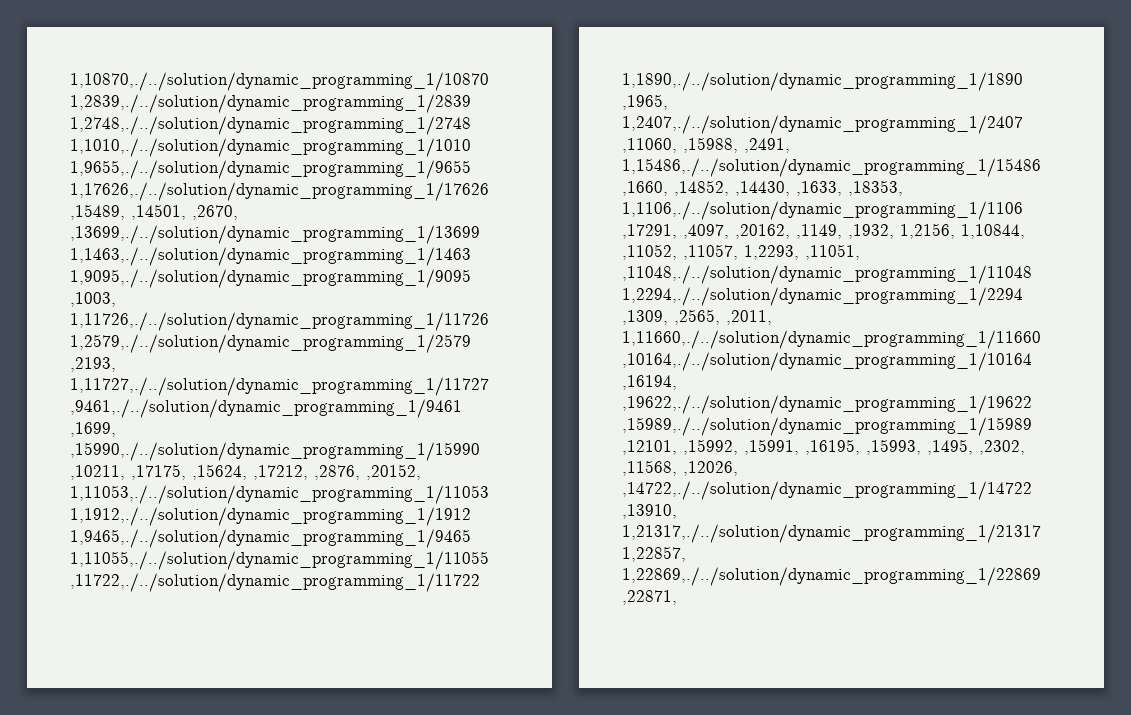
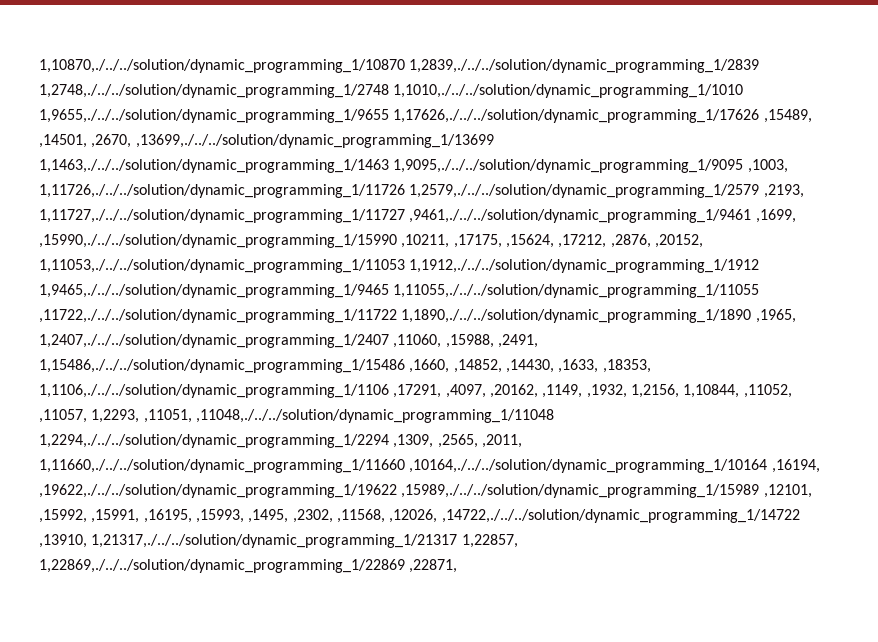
- 1,10870,./../solution/dynamic_programming_1/10870 1,2839,./../solution/dynamic_programming_1/2839 1,2748,./../solution/dynamic_programming_1/2748 1,1010,./../solution/dynamic_programming_1/1010 1,9655,./../solution/dynamic_programming_1/9655 1,17626,./../solution/dynamic_programming_1/17626 ,15489, ,14501, ,2670, ,13699,./../solution/dynamic_programming_1/13699 1,1463,./../solution/dynamic_programming_1/1463 1,9095,./../solution/dynamic_programming_1/9095 ,1003, 1,11726,./../solution/dynamic_programming_1/11726 1,2579,./../solution/dynamic_programming_1/2579 ,2193, 1,11727,./../solution/dynamic_programming_1/11727 ,9461,./../solution/dynamic_programming_1/9461 ,1699, ,15990,./../solution/dynamic_programming_1/15990 ,10211, ,17175, ,15624, ,17212, ,2876, ,20152, 1,11053,./../solution/dynamic_programming_1/11053 1,1912,./../solution/dynamic_programming_1/1912 1,9465,./../solution/dynamic_programming_1/9465 1,11055,./../solution/dynamic_programming_1/11055 ,11722,./../solution/dynamic_programming_1/11722 1,1890,./../solution/dynamic_programming_1/1890 ,1965, 1,2407,./../solution/dynamic_programming_1/2407 ,11060, ,15988, ,2491, 1,15486,./../solution/dynamic_programming_1/15486 ,1660, ,14852, ,14430, ,1633, ,18353, 1,1106,./../solution/dynamic_programming_1/1106 ,17291, ,4097, ,20162, ,1149, ,1932, 1,2156, 1,10844, ,11052, ,11057, 1,2293, ,11051, ,11048,./../solution/dynamic_programming_1/11048 1,2294,./../solution/dynamic_programming_1/2294 ,1309, ,2565, ,2011, 1,11660,./../solution/dynamic_programming_1/11660 ,10164,./../solution/dynamic_programming_1/10164 ,16194, ,19622,./../solution/dynamic_programming_1/19622 ,15989,./../solution/dynamic_programming_1/15989 ,12101, ,15992, ,15991, ,16195, ,15993, ,1495, ,2302, ,11568, ,12026, ,14722,./../solution/dynamic_programming_1/14722 ,13910, 1,21317,./../solution/dynamic_programming_1/21317 1,22857, 1,22869,./../solution/dynamic_programming_1/22869 ,22871,
+ 1,10870,./../../solution/dynamic_programming_1/10870 1,2839,./../../solution/dynamic_programming_1/2839 1,2748,./../../solution/dynamic_programming_1/2748 1,1010,./../../solution/dynamic_programming_1/1010 1,9655,./../../solution/dynamic_programming_1/9655 1,17626,./../../solution/dynamic_programming_1/17626 ,15489, ,14501, ,2670, ,13699,./../../solution/dynamic_programming_1/13699 1,1463,./../../solution/dynamic_programming_1/1463 1,9095,./../../solution/dynamic_programming_1/9095 ,1003, 1,11726,./../../solution/dynamic_programming_1/11726 1,2579,./../../solution/dynamic_programming_1/2579 ,2193, 1,11727,./../../solution/dynamic_programming_1/11727 ,9461,./../../solution/dynamic_programming_1/9461 ,1699, ,15990,./../../solution/dynamic_programming_1/15990 ,10211, ,17175, ,15624, ,17212, ,2876, ,20152, 1,11053,./../../solution/dynamic_programming_1/11053 1,1912,./../../solution/dynamic_programming_1/1912 1,9465,./../../solution/dynamic_programming_1/9465 1,11055,./../../solution/dynamic_programming_1/11055 ,11722,./../../solution/dynamic_programming_1/11722 1,1890,./../../solution/dynamic_programming_1/1890 ,1965, 1,2407,./../../solution/dynamic_programming_1/2407 ,11060, ,15988, ,2491, 1,15486,./../../solution/dynamic_programming_1/15486 ,1660, ,14852, ,14430, ,1633, ,18353, 1,1106,./../../solution/dynamic_programming_1/1106 ,17291, ,4097, ,20162, ,1149, ,1932, 1,2156, 1,10844, ,11052, ,11057, 1,2293, ,11051, ,11048,./../../solution/dynamic_programming_1/11048 1,2294,./../../solution/dynamic_programming_1/2294 ,1309, ,2565, ,2011, 1,11660,./../../solution/dynamic_programming_1/11660 ,10164,./../../solution/dynamic_programming_1/10164 ,16194, ,19622,./../../solution/dynamic_programming_1/19622 ,15989,./../../solution/dynamic_programming_1/15989 ,12101, ,15992, ,15991, ,16195, ,15993, ,1495, ,2302, ,11568, ,12026, ,14722,./../../solution/dynamic_programming_1/14722 ,13910, 1,21317,./../../solution/dynamic_programming_1/21317 1,22857, 1,22869,./../../solution/dynamic_programming_1/22869 ,22871,

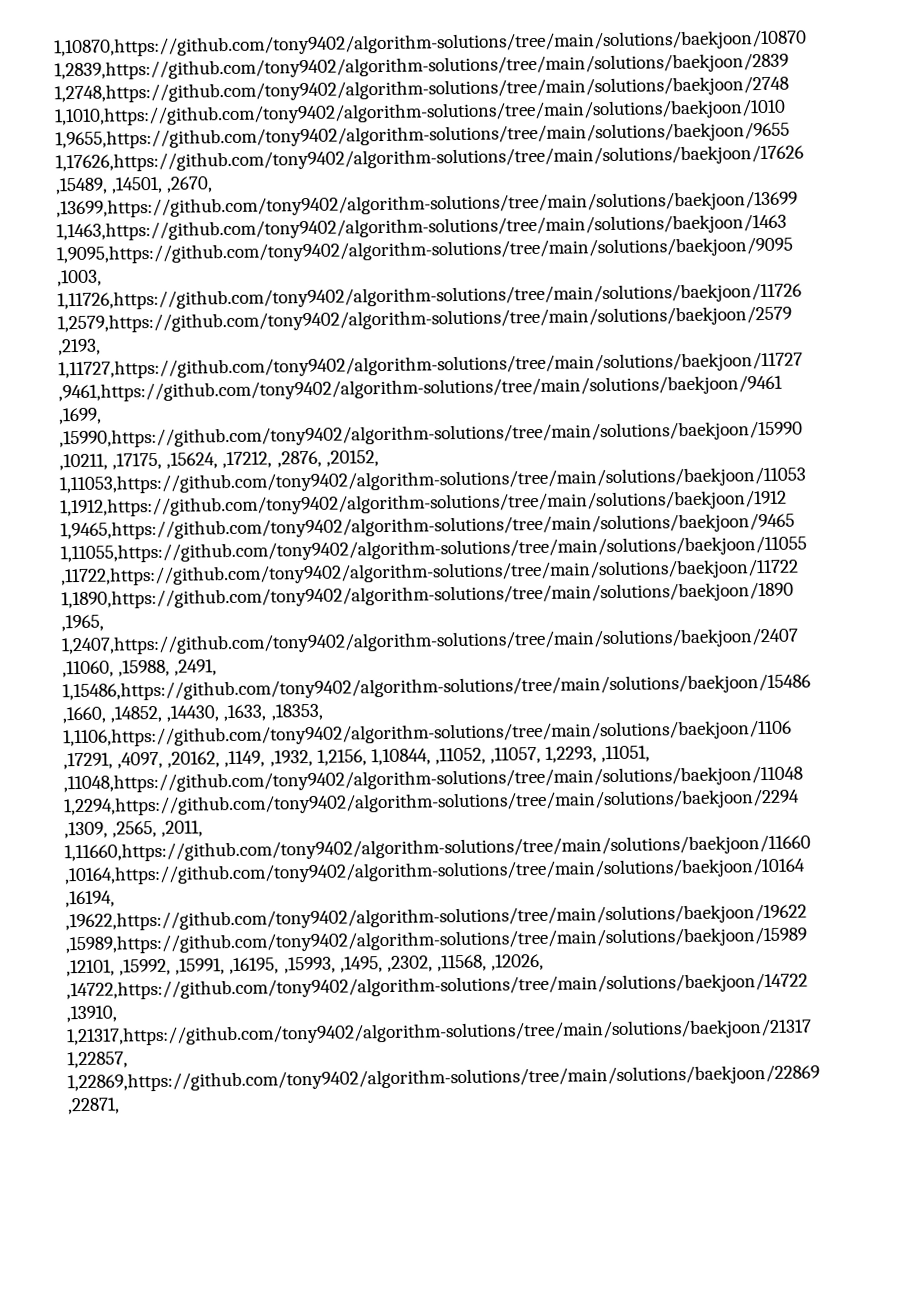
- 1,10870,./../../solution/dynamic_programming_1/10870 1,2839,./../../solution/dynamic_programming_1/2839 1,2748,./../../solution/dynamic_programming_1/2748 1,1010,./../../solution/dynamic_programming_1/1010 1,9655,./../../solution/dynamic_programming_1/9655 1,17626,./../../solution/dynamic_programming_1/17626 ,15489, ,14501, ,2670, ,13699,./../../solution/dynamic_programming_1/13699 1,1463,./../../solution/dynamic_programming_1/1463 1,9095,./../../solution/dynamic_programming_1/9095 ,1003, 1,11726,./../../solution/dynamic_programming_1/11726 1,2579,./../../solution/dynamic_programming_1/2579 ,2193, 1,11727,./../../solution/dynamic_programming_1/11727 ,9461,./../../solution/dynamic_programming_1/9461 ,1699, ,15990,./../../solution/dynamic_programming_1/15990 ,10211, ,17175, ,15624, ,17212, ,2876, ,20152, 1,11053,./../../solution/dynamic_programming_1/11053 1,1912,./../../solution/dynamic_programming_1/1912 1,9465,./../../solution/dynamic_programming_1/9465 1,11055,./../../solution/dynamic_programming_1/11055 ,11722,./../../solution/dynamic_programming_1/11722 1,1890,./../../solution/dynamic_programming_1/1890 ,1965, 1,2407,./../../solution/dynamic_programming_1/2407 ,11060, ,15988, ,2491, 1,15486,./../../solution/dynamic_programming_1/15486 ,1660, ,14852, ,14430, ,1633, ,18353, 1,1106,./../../solution/dynamic_programming_1/1106 ,17291, ,4097, ,20162, ,1149, ,1932, 1,2156, 1,10844, ,11052, ,11057, 1,2293, ,11051, ,11048,./../../solution/dynamic_programming_1/11048 1,2294,./../../solution/dynamic_programming_1/2294 ,1309, ,2565, ,2011, 1,11660,./../../solution/dynamic_programming_1/11660 ,10164,./../../solution/dynamic_programming_1/10164 ,16194, ,19622,./../../solution/dynamic_programming_1/19622 ,15989,./../../solution/dynamic_programming_1/15989 ,12101, ,15992, ,15991, ,16195, ,15993, ,1495, ,2302, ,11568, ,12026, ,14722,./../../solution/dynamic_programming_1/14722 ,13910, 1,21317,./../../solution/dynamic_programming_1/21317 1,22857, 1,22869,./../../solution/dynamic_programming_1/22869 ,22871,
+ 1,10870,https://github.com/tony9402/algorithm-solutions/tree/main/solutions/baekjoon/10870 1,2839,https://github.com/tony9402/algorithm-solutions/tree/main/solutions/baekjoon/2839 1,2748,https://github.com/tony9402/algorithm-solutions/tree/main/solutions/baekjoon/2748 1,1010,https://github.com/tony9402/algorithm-solutions/tree/main/solutions/baekjoon/1010 1,9655,https://github.com/tony9402/algorithm-solutions/tree/main/solutions/baekjoon/9655 1,17626,https://github.com/tony9402/algorithm-solutions/tree/main/solutions/baekjoon/17626 ,15489, ,14501, ,2670, ,13699,https://github.com/tony9402/algorithm-solutions/tree/main/solutions/baekjoon/13699 1,1463,https://github.com/tony9402/algorithm-solutions/tree/main/solutions/baekjoon/1463 1,9095,https://github.com/tony9402/algorithm-solutions/tree/main/solutions/baekjoon/9095 ,1003, 1,11726,https://github.com/tony9402/algorithm-solutions/tree/main/solutions/baekjoon/11726 1,2579,https://github.com/tony9402/algorithm-solutions/tree/main/solutions/baekjoon/2579 ,2193, 1,11727,https://github.com/tony9402/algorithm-solutions/tree/main/solutions/baekjoon/11727 ,9461,https://github.com/tony9402/algorithm-solutions/tree/main/solutions/baekjoon/9461 ,1699, ,15990,https://github.com/tony9402/algorithm-solutions/tree/main/solutions/baekjoon/15990 ,10211, ,17175, ,15624, ,17212, ,2876, ,20152, 1,11053,https://github.com/tony9402/algorithm-solutions/tree/main/solutions/baekjoon/11053 1,1912,https://github.com/tony9402/algorithm-solutions/tree/main/solutions/baekjoon/1912 1,9465,https://github.com/tony9402/algorithm-solutions/tree/main/solutions/baekjoon/9465 1,11055,https://github.com/tony9402/algorithm-solutions/tree/main/solutions/baekjoon/11055 ,11722,https://github.com/tony9402/algorithm-solutions/tree/main/solutions/baekjoon/11722 1,1890,https://github.com/tony9402/algorithm-solutions/tree/main/solutions/baekjoon/1890 ,1965, 1,2407,https://github.com/tony9402/algorithm-solutions/tree/main/solutions/baekjoon/2407 ,11060, ,15988, ,2491, 1,15486,https://github.com/tony9402/algorithm-solutions/tree/main/solutions/baekjoon/15486 ,1660, ,14852, ,14430, ,1633, ,18353, 1,1106,https://github.com/tony9402/algorithm-solutions/tree/main/solutions/baekjoon/1106 ,17291, ,4097, ,20162, ,1149, ,1932, 1,2156, 1,10844, ,11052, ,11057, 1,2293, ,11051, ,11048,https://github.com/tony9402/algorithm-solutions/tree/main/solutions/baekjoon/11048 1,2294,https://github.com/tony9402/algorithm-solutions/tree/main/solutions/baekjoon/2294 ,1309, ,2565, ,2011, 1,11660,https://github.com/tony9402/algorithm-solutions/tree/main/solutions/baekjoon/11660 ,10164,https://github.com/tony9402/algorithm-solutions/tree/main/solutions/baekjoon/10164 ,16194, ,19622,https://github.com/tony9402/algorithm-solutions/tree/main/solutions/baekjoon/19622 ,15989,https://github.com/tony9402/algorithm-solutions/tree/main/solutions/baekjoon/15989 ,12101, ,15992, ,15991, ,16195, ,15993, ,1495, ,2302, ,11568, ,12026, ,14722,https://github.com/tony9402/algorithm-solutions/tree/main/solutions/baekjoon/14722 ,13910, 1,21317,https://github.com/tony9402/algorithm-solutions/tree/main/solutions/baekjoon/21317 1,22857, 1,22869,https://github.com/tony9402/algorithm-solutions/tree/main/solutions/baekjoon/22869 ,22871,

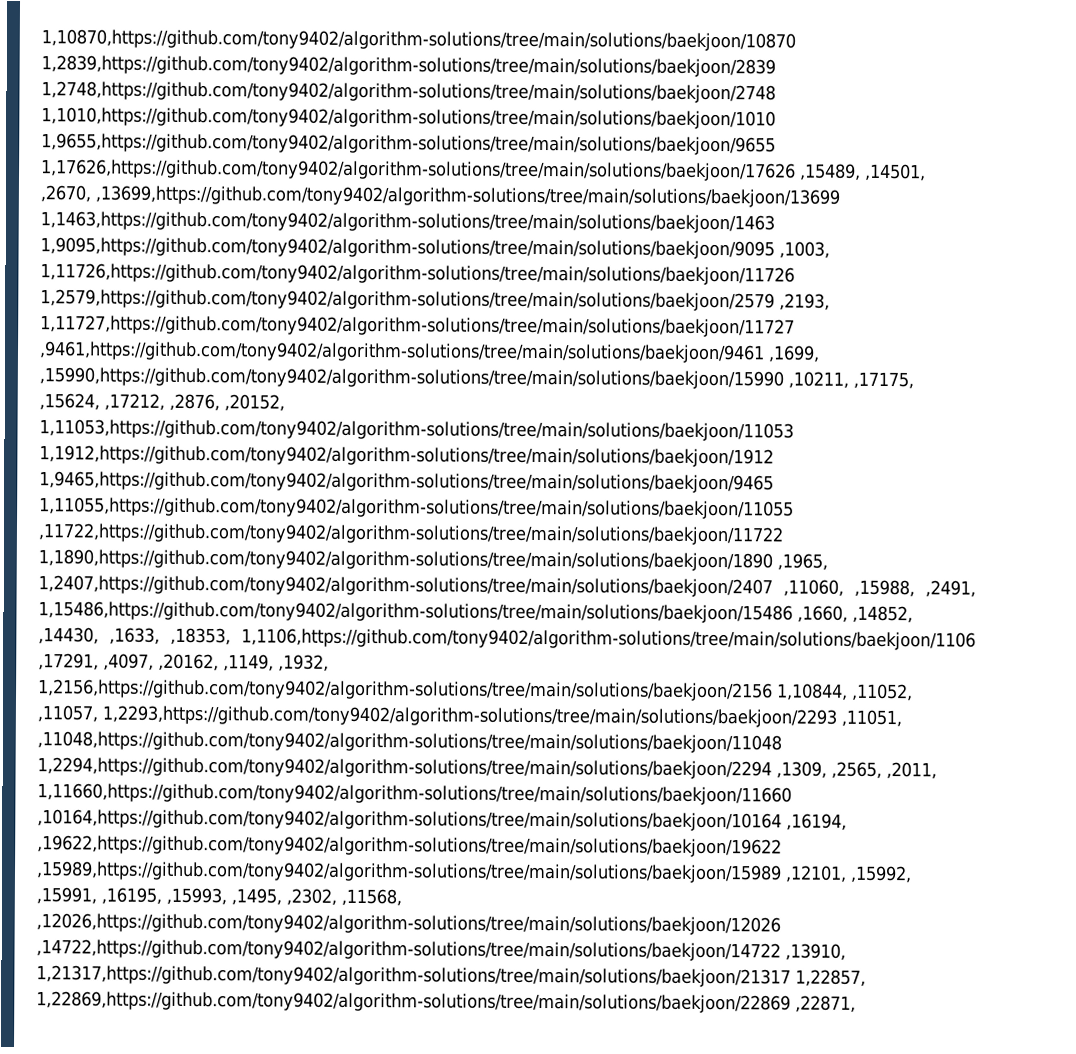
- 1,10870,https://github.com/tony9402/algorithm-solutions/tree/main/solutions/baekjoon/10870 1,2839,https://github.com/tony9402/algorithm-solutions/tree/main/solutions/baekjoon/2839 1,2748,https://github.com/tony9402/algorithm-solutions/tree/main/solutions/baekjoon/2748 1,1010,https://github.com/tony9402/algorithm-solutions/tree/main/solutions/baekjoon/1010 1,9655,https://github.com/tony9402/algorithm-solutions/tree/main/solutions/baekjoon/9655 1,17626,https://github.com/tony9402/algorithm-solutions/tree/main/solutions/baekjoon/17626 ,15489, ,14501, ,2670, ,13699,https://github.com/tony9402/algorithm-solutions/tree/main/solutions/baekjoon/13699 1,1463,https://github.com/tony9402/algorithm-solutions/tree/main/solutions/baekjoon/1463 1,9095,https://github.com/tony9402/algorithm-solutions/tree/main/solutions/baekjoon/9095 ,1003, 1,11726,https://github.com/tony9402/algorithm-solutions/tree/main/solutions/baekjoon/11726 1,2579,https://github.com/tony9402/algorithm-solutions/tree/main/solutions/baekjoon/2579 ,2193, 1,11727,https://github.com/tony9402/algorithm-solutions/tree/main/solutions/baekjoon/11727 ,9461,https://github.com/tony9402/algorithm-solutions/tree/main/solutions/baekjoon/9461 ,1699, ,15990,https://github.com/tony9402/algorithm-solutions/tree/main/solutions/baekjoon/15990 ,10211, ,17175, ,15624, ,17212, ,2876, ,20152, 1,11053,https://github.com/tony9402/algorithm-solutions/tree/main/solutions/baekjoon/11053 1,1912,https://github.com/tony9402/algorithm-solutions/tree/main/solutions/baekjoon/1912 1,9465,https://github.com/tony9402/algorithm-solutions/tree/main/solutions/baekjoon/9465 1,11055,https://github.com/tony9402/algorithm-solutions/tree/main/solutions/baekjoon/11055 ,11722,https://github.com/tony9402/algorithm-solutions/tree/main/solutions/baekjoon/11722 1,1890,https://github.com/tony9402/algorithm-solutions/tree/main/solutions/baekjoon/1890 ,1965, 1,2407,https://github.com/tony9402/algorithm-solutions/tree/main/solutions/baekjoon/2407 ,11060, ,15988, ,2491, 1,15486,https://github.com/tony9402/algorithm-solutions/tree/main/solutions/baekjoon/15486 ,1660, ,14852, ,14430, ,1633, ,18353, 1,1106,https://github.com/tony9402/algorithm-solutions/tree/main/solutions/baekjoon/1106 ,17291, ,4097, ,20162, ,1149, ,1932, 1,2156, 1,10844, ,11052, ,11057, 1,2293, ,11051, ,11048,https://github.com/tony9402/algorithm-solutions/tree/main/solutions/baekjoon/11048 1,2294,https://github.com/tony9402/algorithm-solutions/tree/main/solutions/baekjoon/2294 ,1309, ,2565, ,2011, 1,11660,https://github.com/tony9402/algorithm-solutions/tree/main/solutions/baekjoon/11660 ,10164,https://github.com/tony9402/algorithm-solutions/tree/main/solutions/baekjoon/10164 ,16194, ,19622,https://github.com/tony9402/algorithm-solutions/tree/main/solutions/baekjoon/19622 ,15989,https://github.com/tony9402/algorithm-solutions/tree/main/solutions/baekjoon/15989 ,12101, ,15992, ,15991, ,16195, ,15993, ,1495, ,2302, ,11568, ,12026, ,14722,https://github.com/tony9402/algorithm-solutions/tree/main/solutions/baekjoon/14722 ,13910, 1,21317,https://github.com/tony9402/algorithm-solutions/tree/main/solutions/baekjoon/21317 1,22857, 1,22869,https://github.com/tony9402/algorithm-solutions/tree/main/solutions/baekjoon/22869 ,22871,
+ 1,10870,https://github.com/tony9402/algorithm-solutions/tree/main/solutions/baekjoon/10870 1,2839,https://github.com/tony9402/algorithm-solutions/tree/main/solutions/baekjoon/2839 1,2748,https://github.com/tony9402/algorithm-solutions/tree/main/solutions/baekjoon/2748 1,1010,https://github.com/tony9402/algorithm-solutions/tree/main/solutions/baekjoon/1010 1,9655,https://github.com/tony9402/algorithm-solutions/tree/main/solutions/baekjoon/9655 1,17626,https://github.com/tony9402/algorithm-solutions/tree/main/solutions/baekjoon/17626 ,15489, ,14501, ,2670, ,13699,https://github.com/tony9402/algorithm-solutions/tree/main/solutions/baekjoon/13699 1,1463,https://github.com/tony9402/algorithm-solutions/tree/main/solutions/baekjoon/1463 1,9095,https://github.com/tony9402/algorithm-solutions/tree/main/solutions/baekjoon/9095 ,1003, 1,11726,https://github.com/tony9402/algorithm-solutions/tree/main/solutions/baekjoon/11726 1,2579,https://github.com/tony9402/algorithm-solutions/tree/main/solutions/baekjoon/2579 ,2193, 1,11727,https://github.com/tony9402/algorithm-solutions/tree/main/solutions/baekjoon/11727 ,9461,https://github.com/tony9402/algorithm-solutions/tree/main/solutions/baekjoon/9461 ,1699, ,15990,https://github.com/tony9402/algorithm-solutions/tree/main/solutions/baekjoon/15990 ,10211, ,17175, ,15624, ,17212, ,2876, ,20152, 1,11053,https://github.com/tony9402/algorithm-solutions/tree/main/solutions/baekjoon/11053 1,1912,https://github.com/tony9402/algorithm-solutions/tree/main/solutions/baekjoon/1912 1,9465,https://github.com/tony9402/algorithm-solutions/tree/main/solutions/baekjoon/9465 1,11055,https://github.com/tony9402/algorithm-solutions/tree/main/solutions/baekjoon/11055 ,11722,https://github.com/tony9402/algorithm-solutions/tree/main/solutions/baekjoon/11722 1,1890,https://github.com/tony9402/algorithm-solutions/tree/main/solutions/baekjoon/1890 ,1965, 1,2407,https://github.com/tony9402/algorithm-solutions/tree/main/solutions/baekjoon/2407 ,11060, ,15988, ,2491, 1,15486,https://github.com/tony9402/algorithm-solutions/tree/main/solutions/baekjoon/15486 ,1660, ,14852, ,14430, ,1633, ,18353, 1,1106,https://github.com/tony9402/algorithm-solutions/tree/main/solutions/baekjoon/1106 ,17291, ,4097, ,20162, ,1149, ,1932, 1,2156,https://github.com/tony9402/algorithm-solutions/tree/main/solutions/baekjoon/2156 1,10844, ,11052, ,11057, 1,2293,https://github.com/tony9402/algorithm-solutions/tree/main/solutions/baekjoon/2293 ,11051, ,11048,https://github.com/tony9402/algorithm-solutions/tree/main/solutions/baekjoon/11048 1,2294,https://github.com/tony9402/algorithm-solutions/tree/main/solutions/baekjoon/2294 ,1309, ,2565, ,2011, 1,11660,https://github.com/tony9402/algorithm-solutions/tree/main/solutions/baekjoon/11660 ,10164,https://github.com/tony9402/algorithm-solutions/tree/main/solutions/baekjoon/10164 ,16194, ,19622,https://github.com/tony9402/algorithm-solutions/tree/main/solutions/baekjoon/19622 ,15989,https://github.com/tony9402/algorithm-solutions/tree/main/solutions/baekjoon/15989 ,12101, ,15992, ,15991, ,16195, ,15993, ,1495, ,2302, ,11568, ,12026,https://github.com/tony9402/algorithm-solutions/tree/main/solutions/baekjoon/12026 ,14722,https://github.com/tony9402/algorithm-solutions/tree/main/solutions/baekjoon/14722 ,13910, 1,21317,https://github.com/tony9402/algorithm-solutions/tree/main/solutions/baekjoon/21317 1,22857, 1,22869,https://github.com/tony9402/algorithm-solutions/tree/main/solutions/baekjoon/22869 ,22871,

